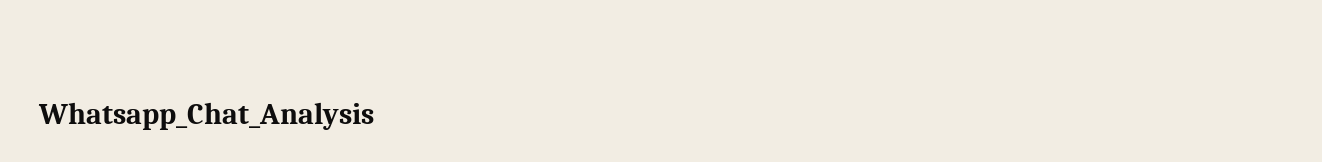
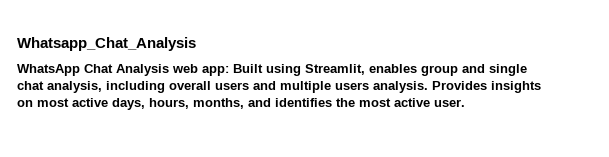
+ WhatsApp Chat Analysis web app: Built using Streamlit, enables group and single chat analysis, including overall users and multiple users analysis. Provides insights on most active days, hours, months, and identifies the most active user.

